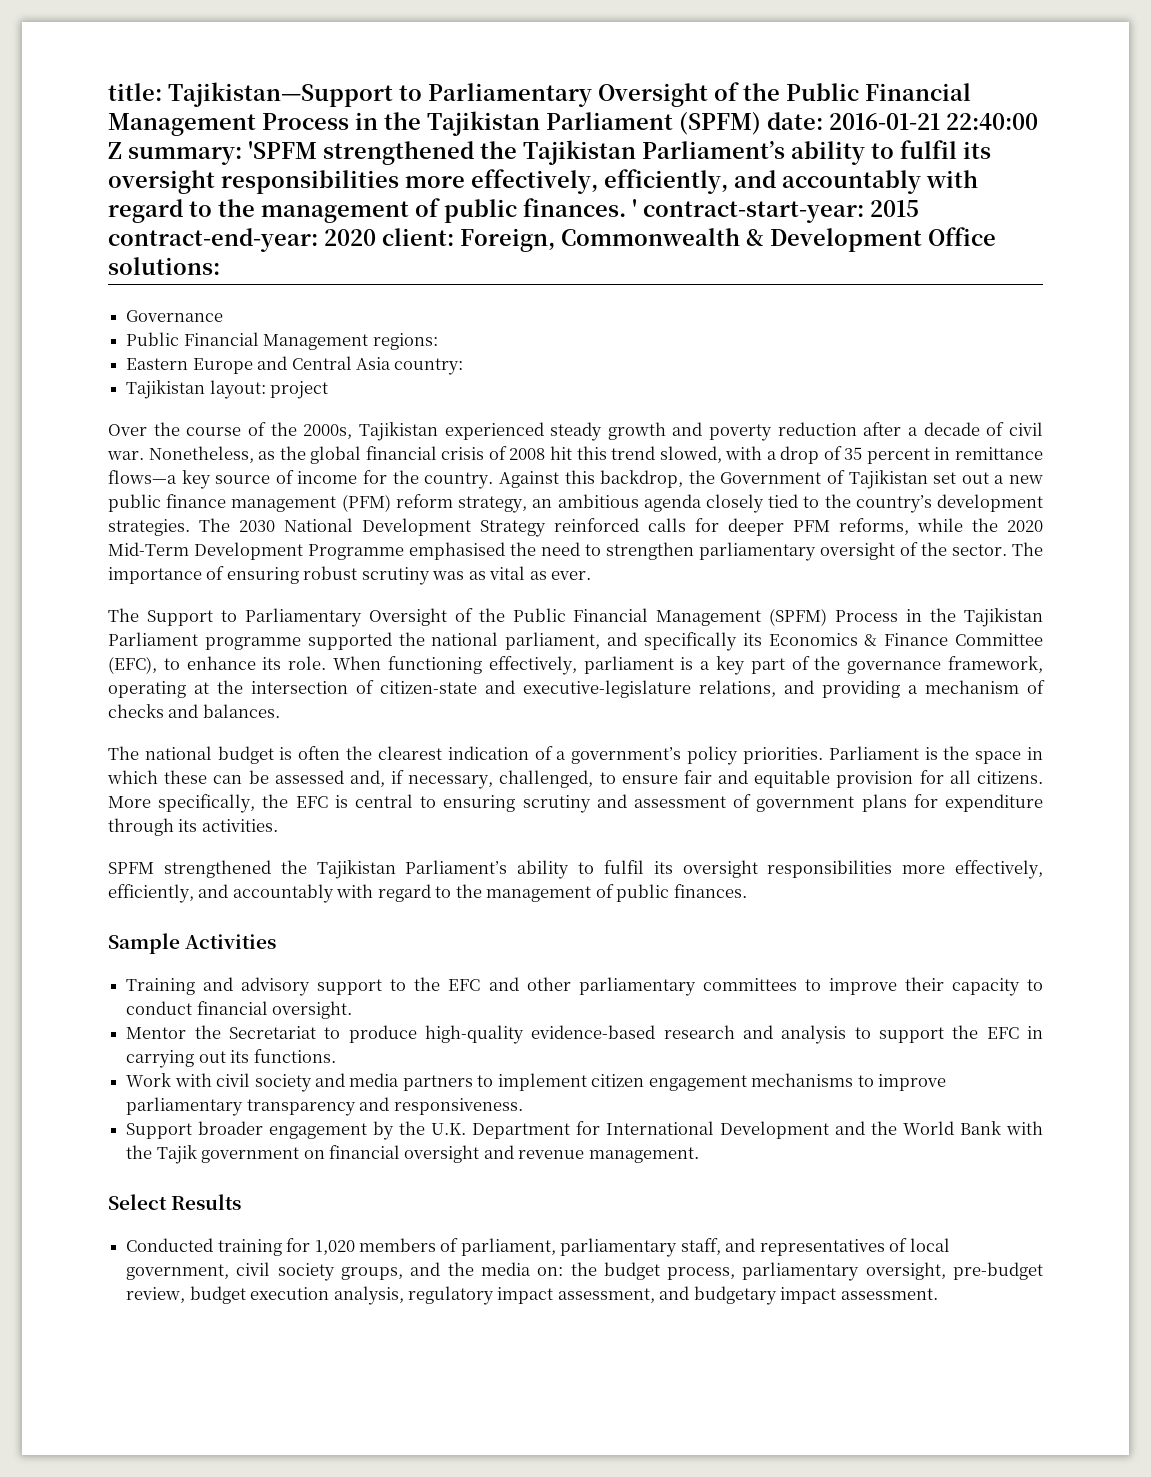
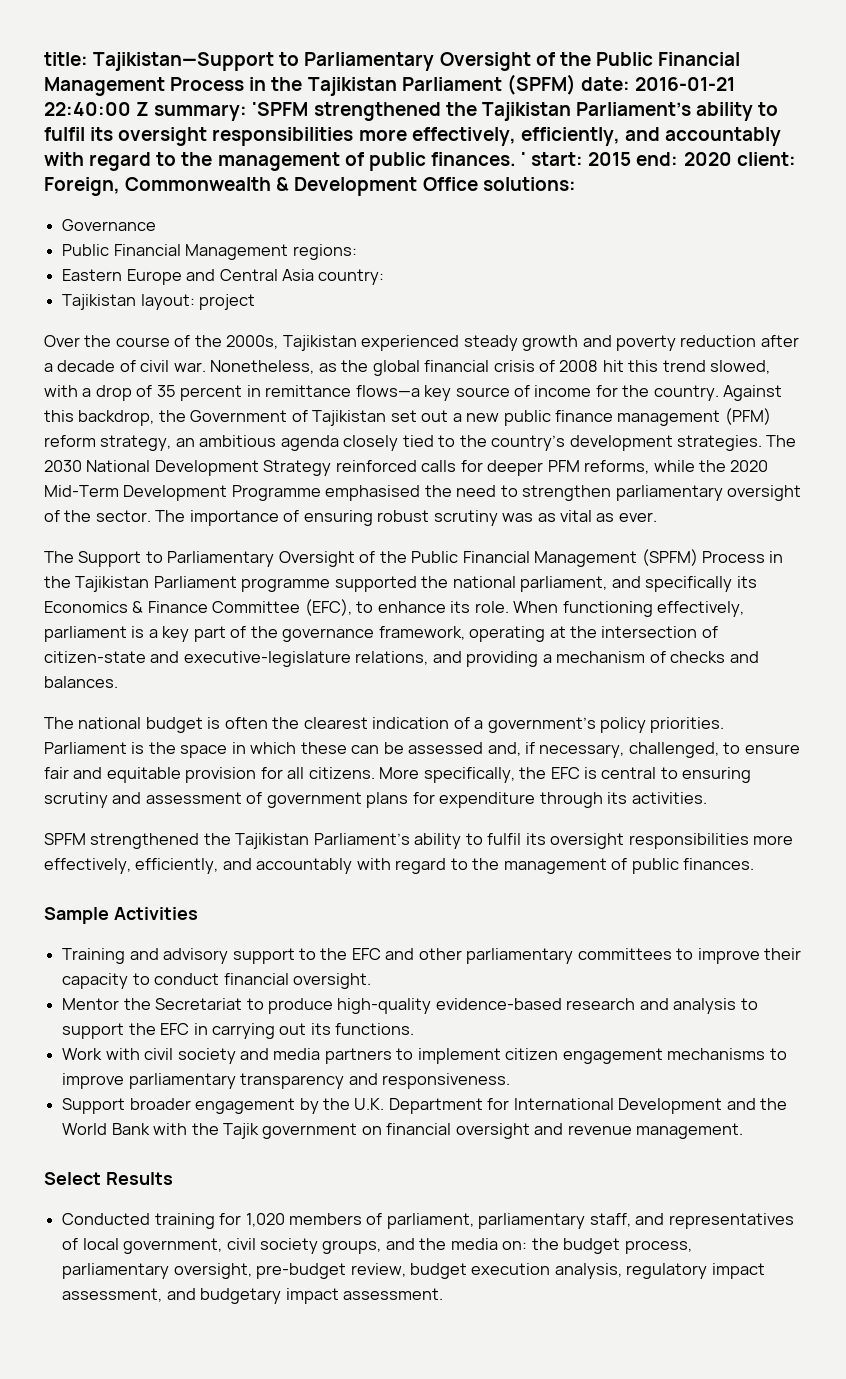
- ' contract-start-year: 2015 contract-end-year: 2020 client: Foreign, Commonwealth & Development Office solutions:
+ ' start: 2015 end: 2020 client: Foreign, Commonwealth & Development Office solutions:

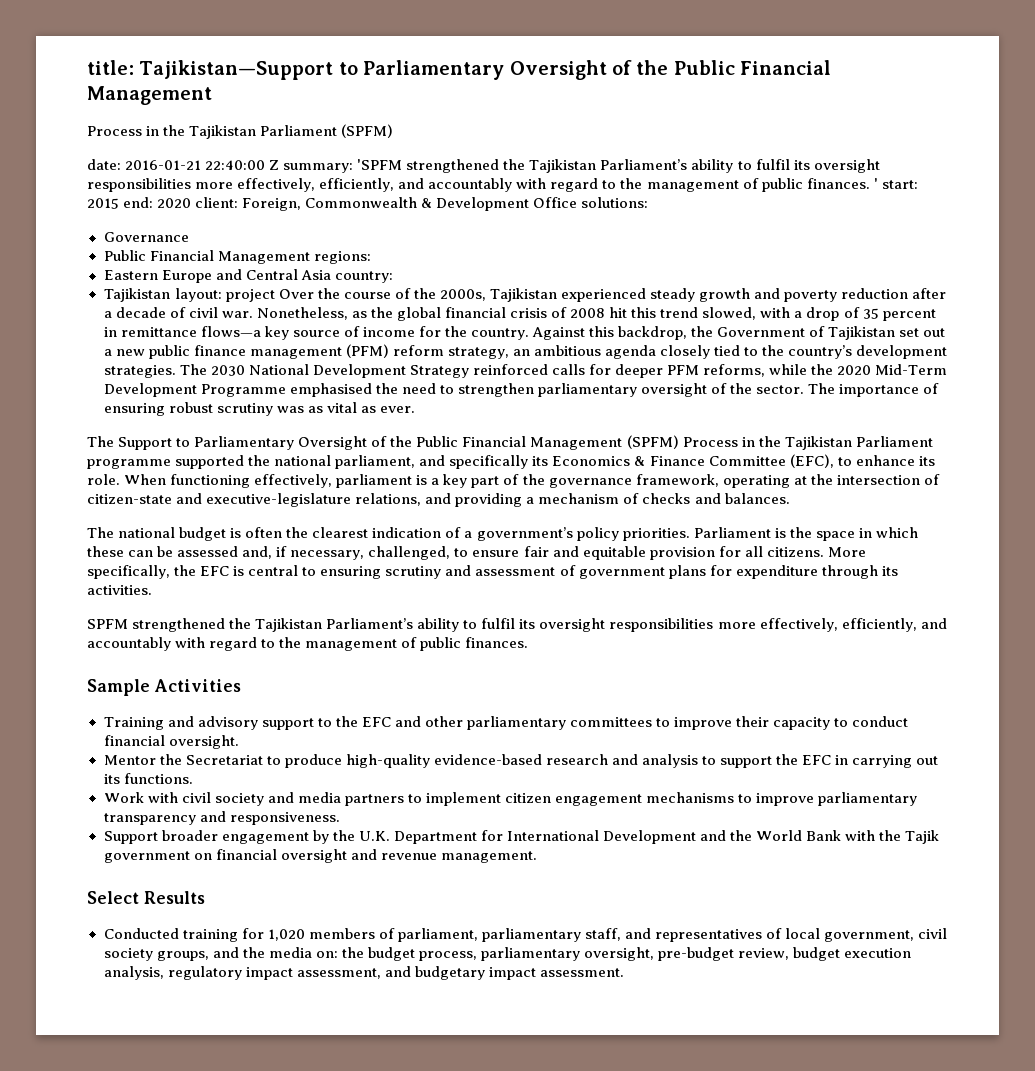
- title: Tajikistan—Support to Parliamentary Oversight of the Public Financial Management Process in the Tajikistan Parliament (SPFM) date: 2016-01-21 22:40:00 Z summary: 'SPFM strengthened the Tajikistan Parliament’s ability to fulfil its oversight responsibilities more effectively, efficiently, and accountably with regard to the management of public finances.
+ title: Tajikistan—Support to Parliamentary Oversight of the Public Financial Management
+ Process in the Tajikistan Parliament (SPFM)
+ date: 2016-01-21 22:40:00 Z summary: 'SPFM strengthened the Tajikistan Parliament’s ability to fulfil its oversight responsibilities more effectively, efficiently, and accountably with regard to the management of public finances.
- Tajikistan layout: project
- Over the course of the 2000s, Tajikistan experienced steady growth and poverty reduction after a decade of civil war.
+ Tajikistan layout: project Over the course of the 2000s, Tajikistan experienced steady growth and poverty reduction after a decade of civil war.

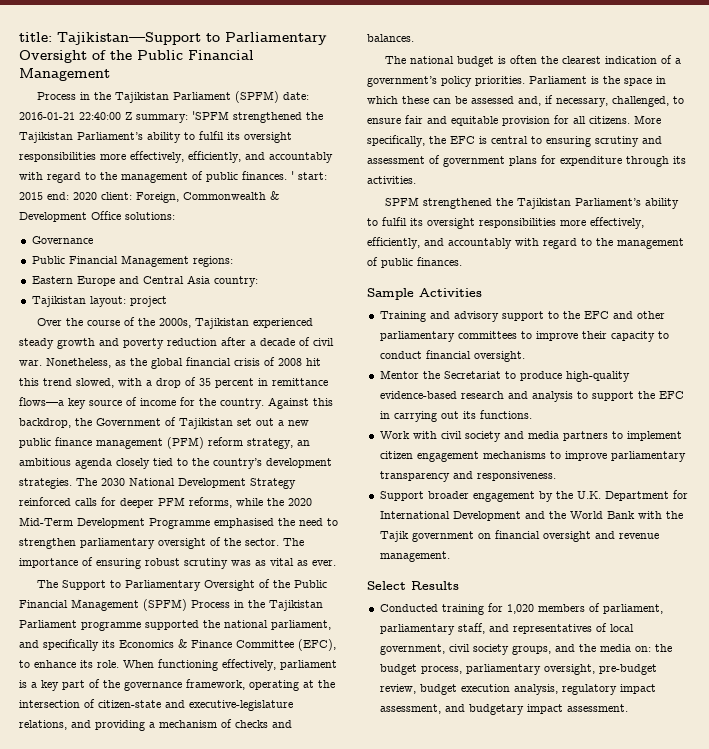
- Process in the Tajikistan Parliament (SPFM)
- date: 2016-01-21 22:40:00 Z summary: 'SPFM strengthened the Tajikistan Parliament’s ability to fulfil its oversight responsibilities more effectively, efficiently, and accountably with regard to the management of public finances.
+ Process in the Tajikistan Parliament (SPFM) date: 2016-01-21 22:40:00 Z summary: 'SPFM strengthened the Tajikistan Parliament’s ability to fulfil its oversight responsibilities more effectively, efficiently, and accountably with regard to the management of public finances.
- Tajikistan layout: project Over the course of the 2000s, Tajikistan experienced steady growth and poverty reduction after a decade of civil war.
+ Tajikistan layout: project
+ Over the course of the 2000s, Tajikistan experienced steady growth and poverty reduction after a decade of civil war.

